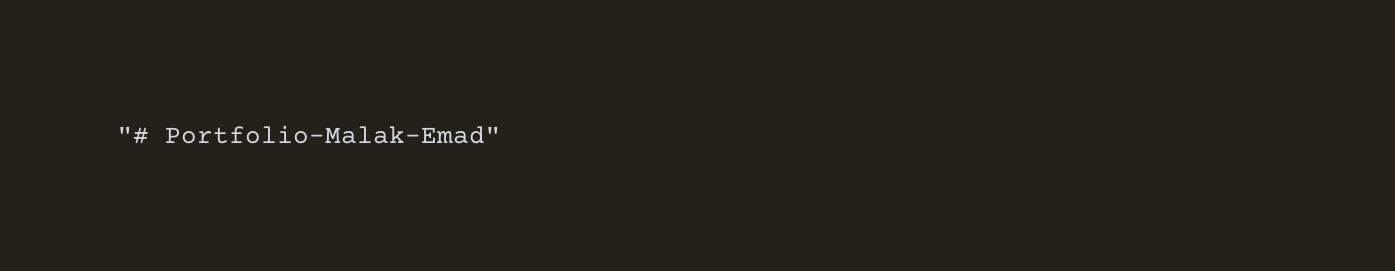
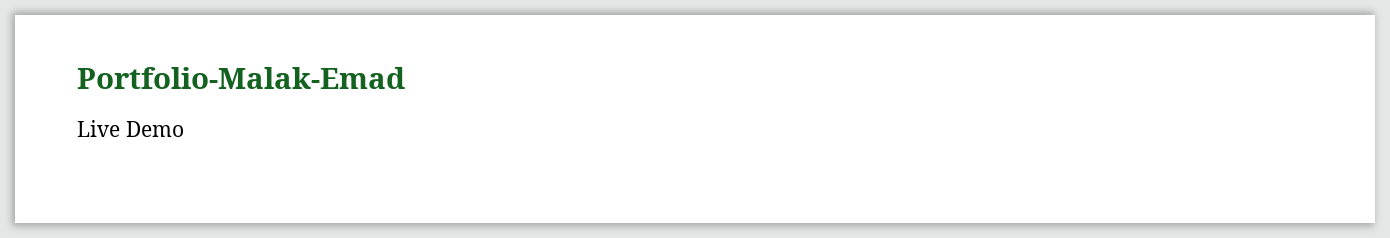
- "# Portfolio-Malak-Emad"
+ Portfolio-Malak-Emad
+ Live Demo

